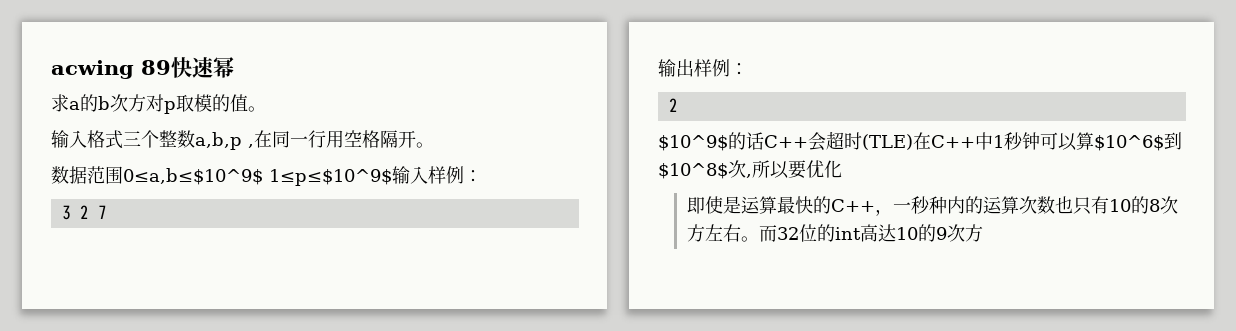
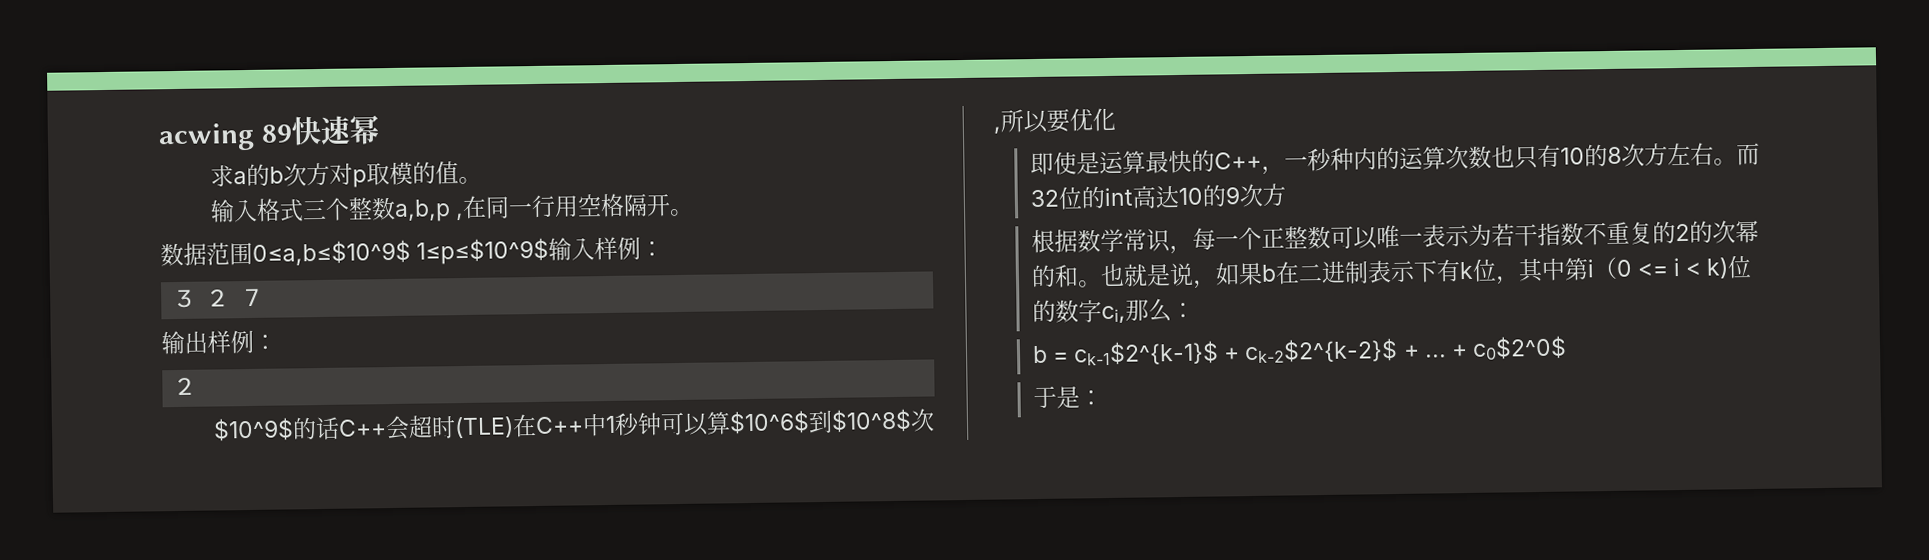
+ 根据数学常识，每一个正整数可以唯一表示为若干指数不重复的2的次幂的和。也就是说，如果b在二进制表示下有k位，其中第i（0 <= i < k)位的数字ci,那么：
+ b = ck-1$2^{k-1}$ + ck-2$2^{k-2}$ + ... + c0$2^0$
+ 于是：

